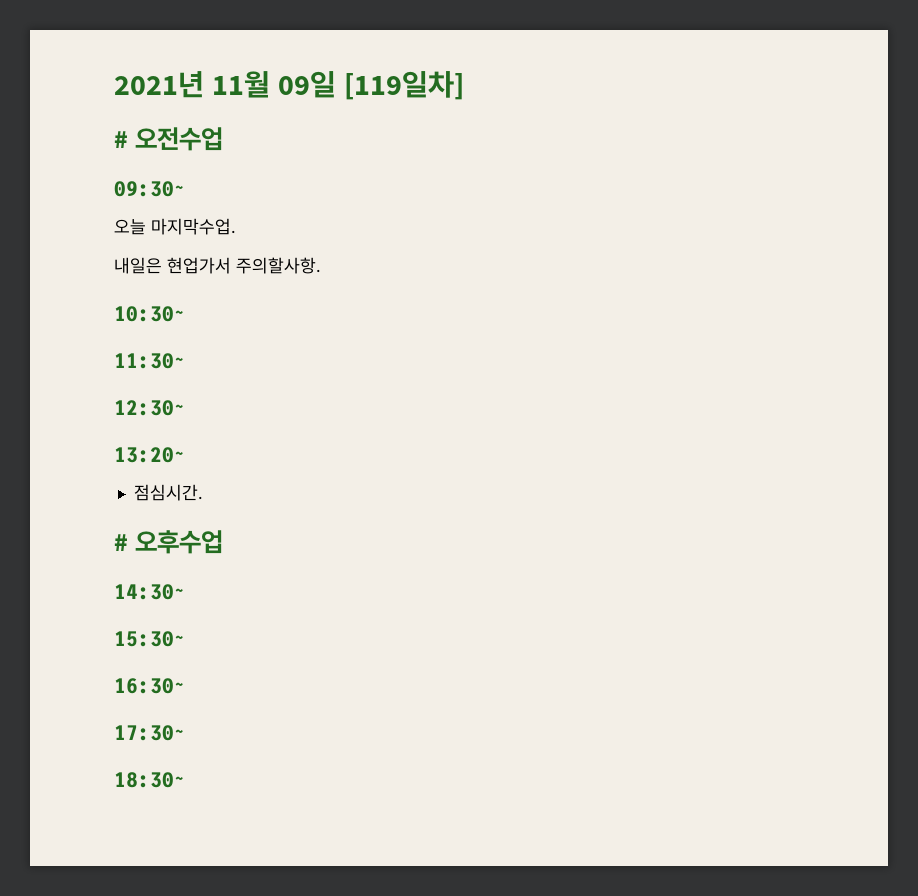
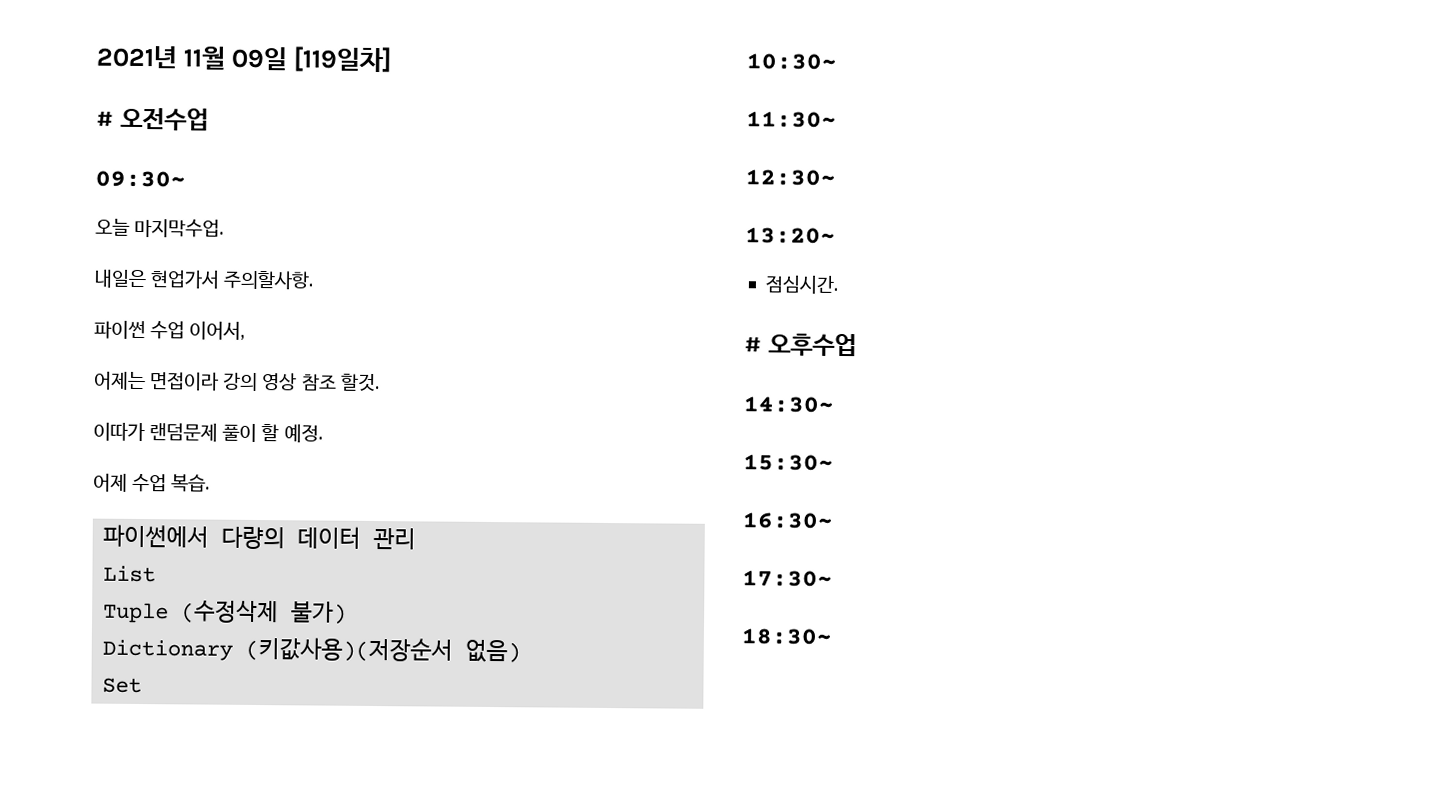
+ 파이썬 수업 이어서,
+ 어제는 면접이라 강의 영상 참조 할것.
+ 이따가 랜덤문제 풀이 할 예정.
+ 어제 수업 복습.
+ 파이썬에서 다량의 데이터 관리
+ List
+ Tuple (수정삭제 불가)
+ Dictionary (키값사용)(저장순서 없음)
+ Set

